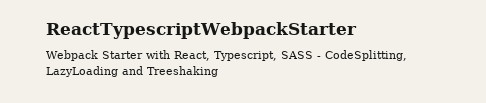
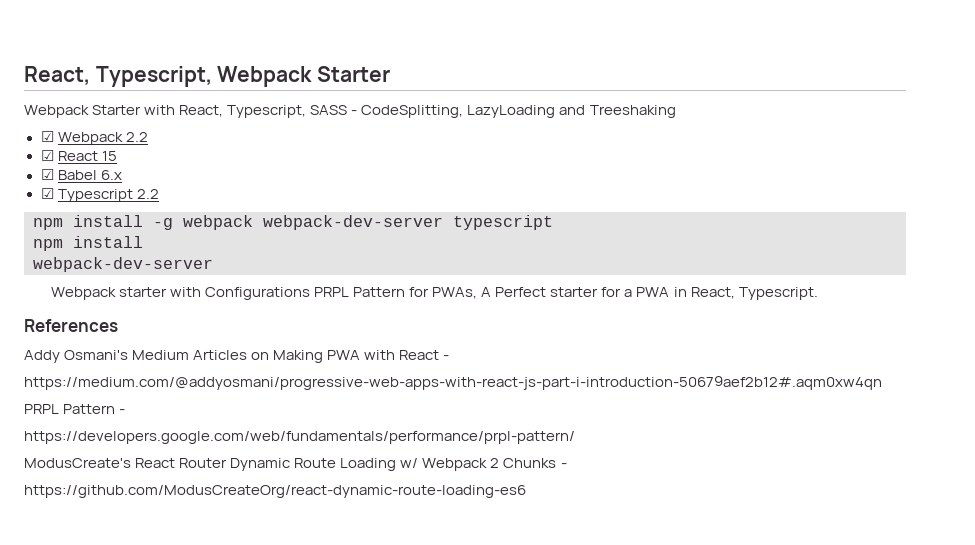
- ReactTypescriptWebpackStarter
+ React, Typescript, Webpack Starter
+ ☑ Webpack 2.2
+ ☑ React 15
+ ☑ Babel 6.x
+ ☑ Typescript 2.2
+ npm install -g webpack webpack-dev-server typescript
+ npm install
+ webpack-dev-server
+ Webpack starter with Configurations PRPL Pattern for PWAs, A Perfect starter for a PWA in React, Typescript.
+ References
+ Addy Osmani's Medium Articles on Making PWA with React -
+ https://medium.com/@addyosmani/progressive-web-apps-with-react-js-part-i-introduction-50679aef2b12#.aqm0xw4qn
+ PRPL Pattern -
+ https://developers.google.com/web/fundamentals/performance/prpl-pattern/
+ ModusCreate's React Router Dynamic Route Loading w/ Webpack 2 Chunks -
+ https://github.com/ModusCreateOrg/react-dynamic-route-loading-es6

